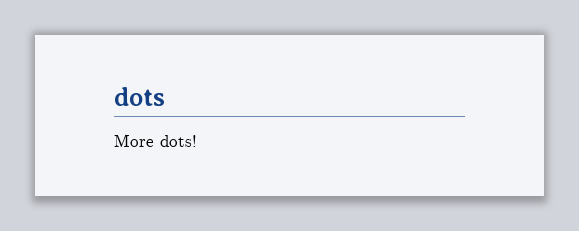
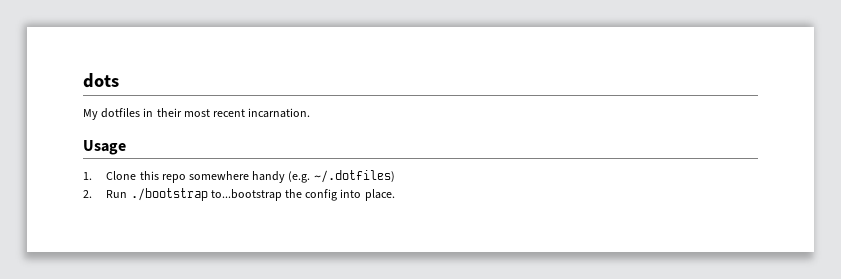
- More dots!
+ My dotfiles in their most recent incarnation.
+ Usage
+ 1. Clone this repo somewhere handy (e.g. ~/.dotfiles)
+ 2. Run ./bootstrap to...bootstrap the config into place.

